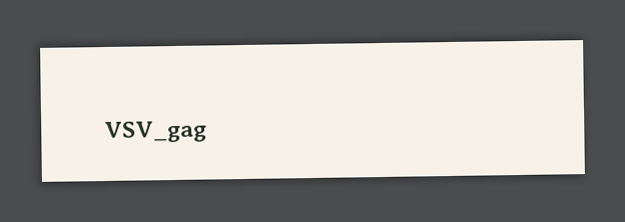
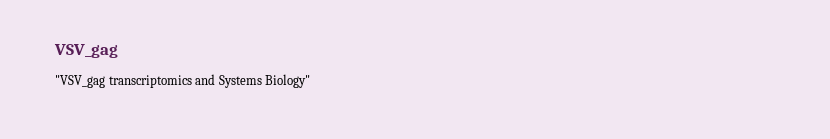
+ "VSV_gag transcriptomics and Systems Biology"

